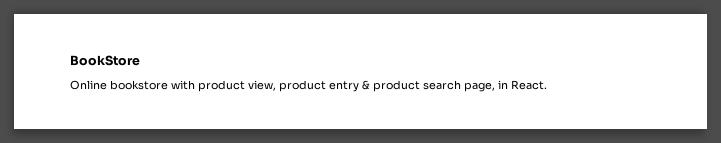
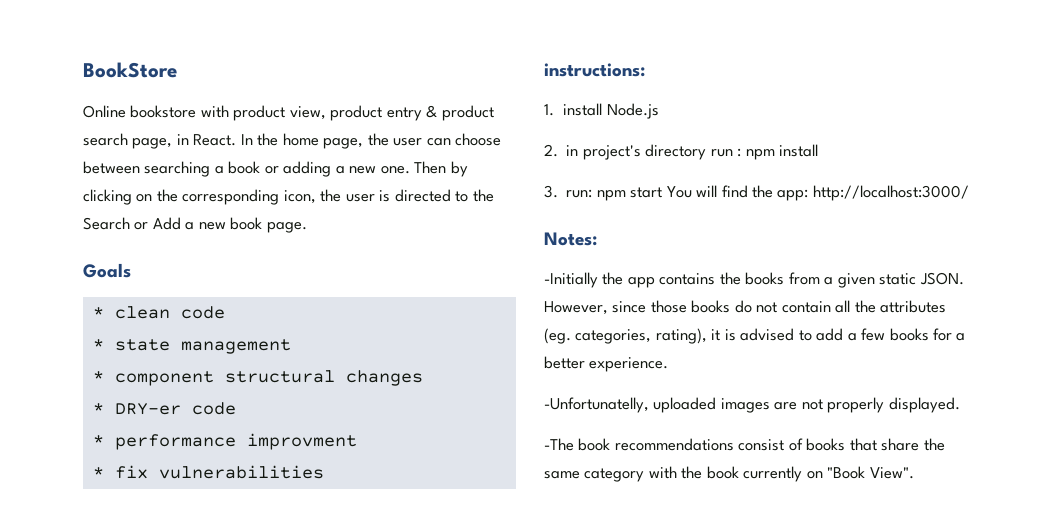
+ In the home page, the user can choose between searching a book or adding a new one. Then by clicking on the corresponding icon, the user is directed to the Search or Add a new book page.
+ Goals
+ * clean code
+ * state management
+ * component structural changes
+ * DRY-er code
+ * performance improvment
+ * fix vulnerabilities
+ instructions:
+ 1. install Node.js
+ 2. in project's directory run : npm install
+ 3. run: npm start You will find the app: http://localhost:3000/
+ Notes:
+ -Initially the app contains the books from a given static JSON. However, since those books do not contain all the attributes (eg. categories, rating), it is advised to add a few books for a better experience.
+ -Unfortunatelly, uploaded images are not properly displayed.
+ -The book recommendations consist of books that share the same category with the book currently on "Book View".

